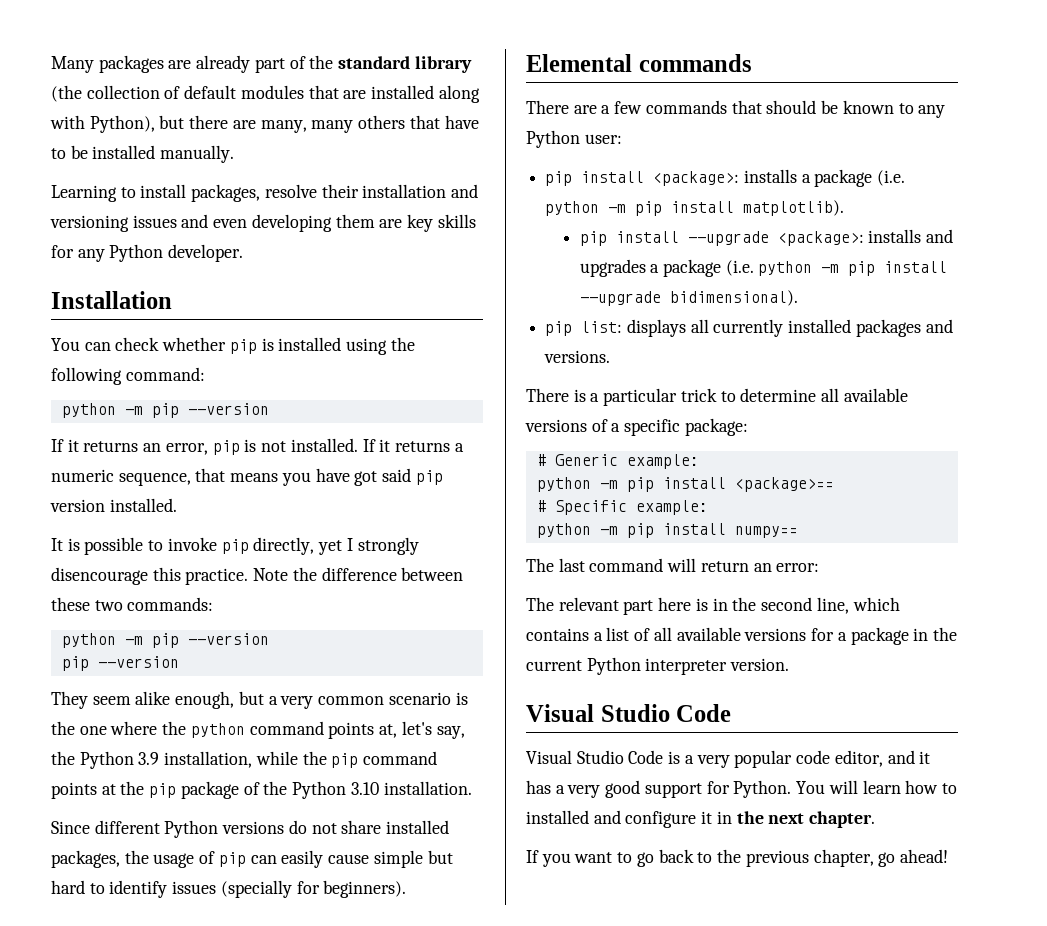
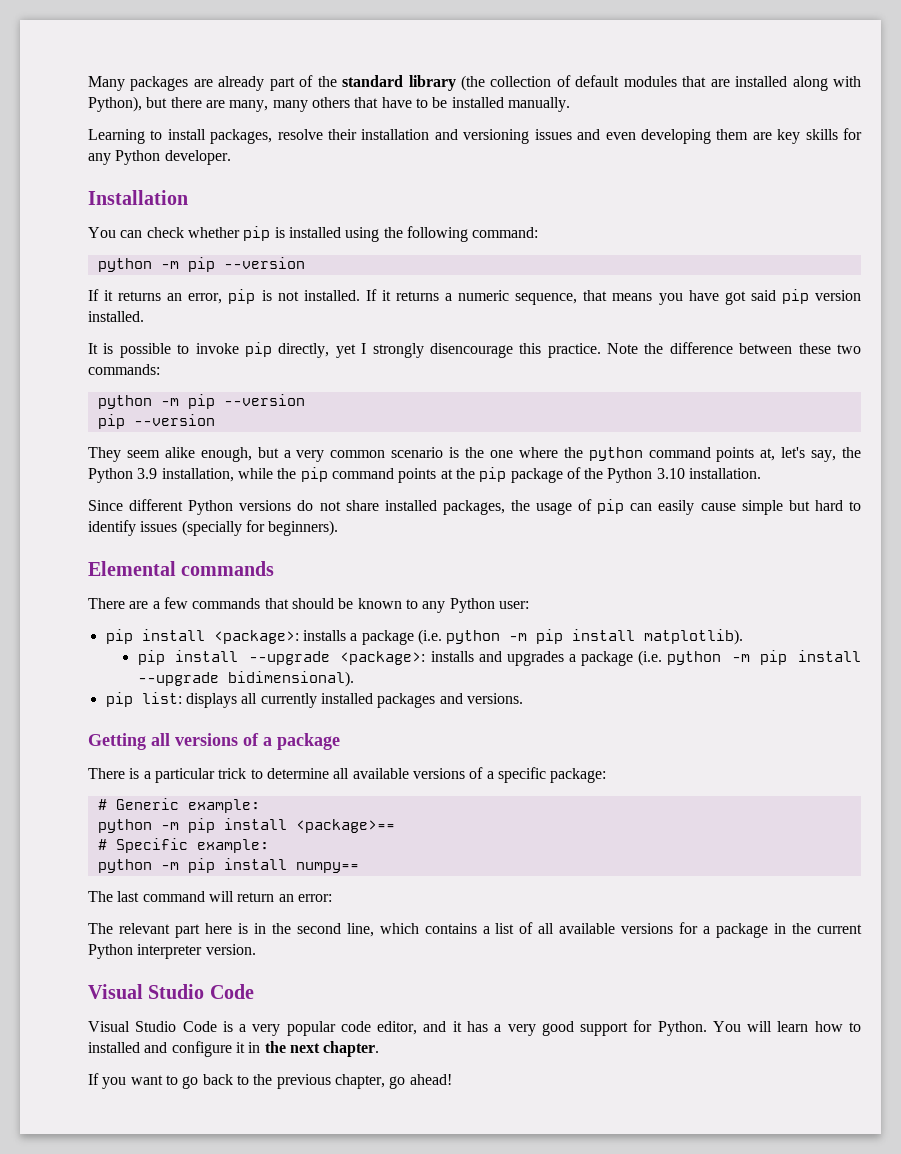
+ Getting all versions of a package

